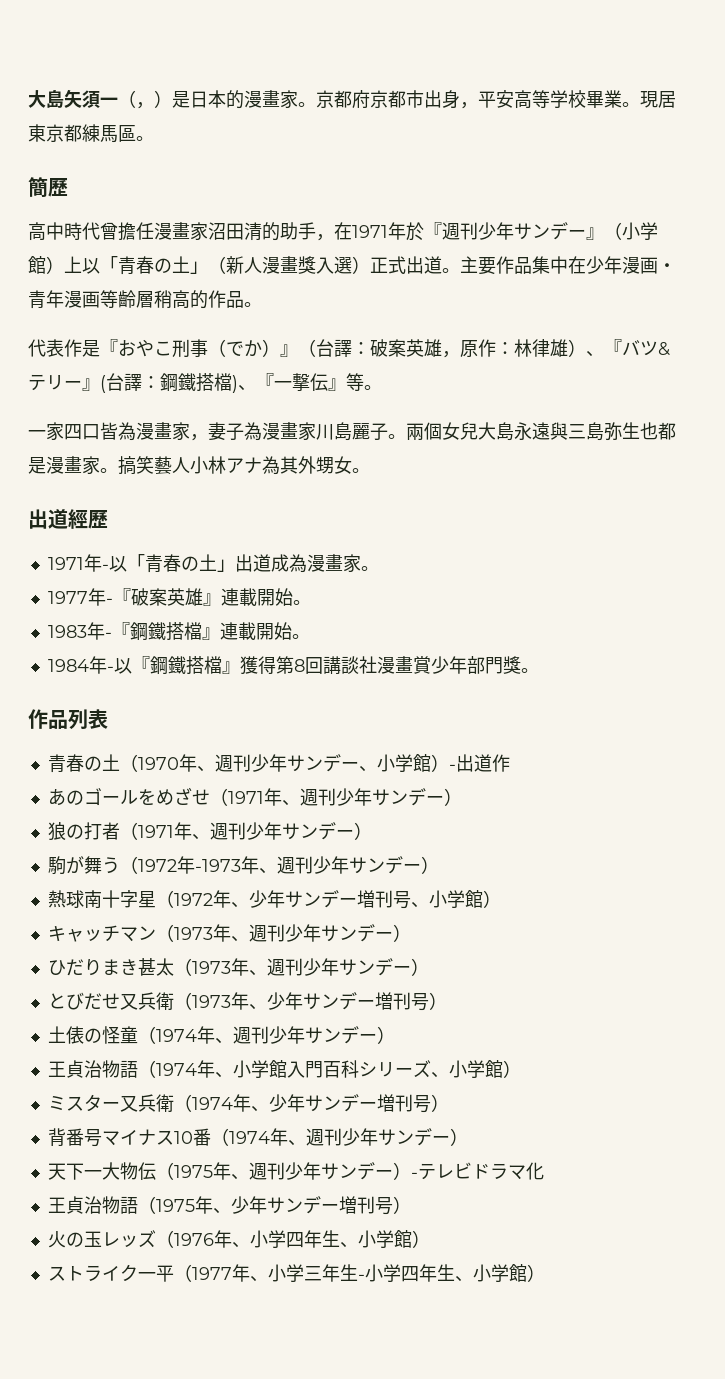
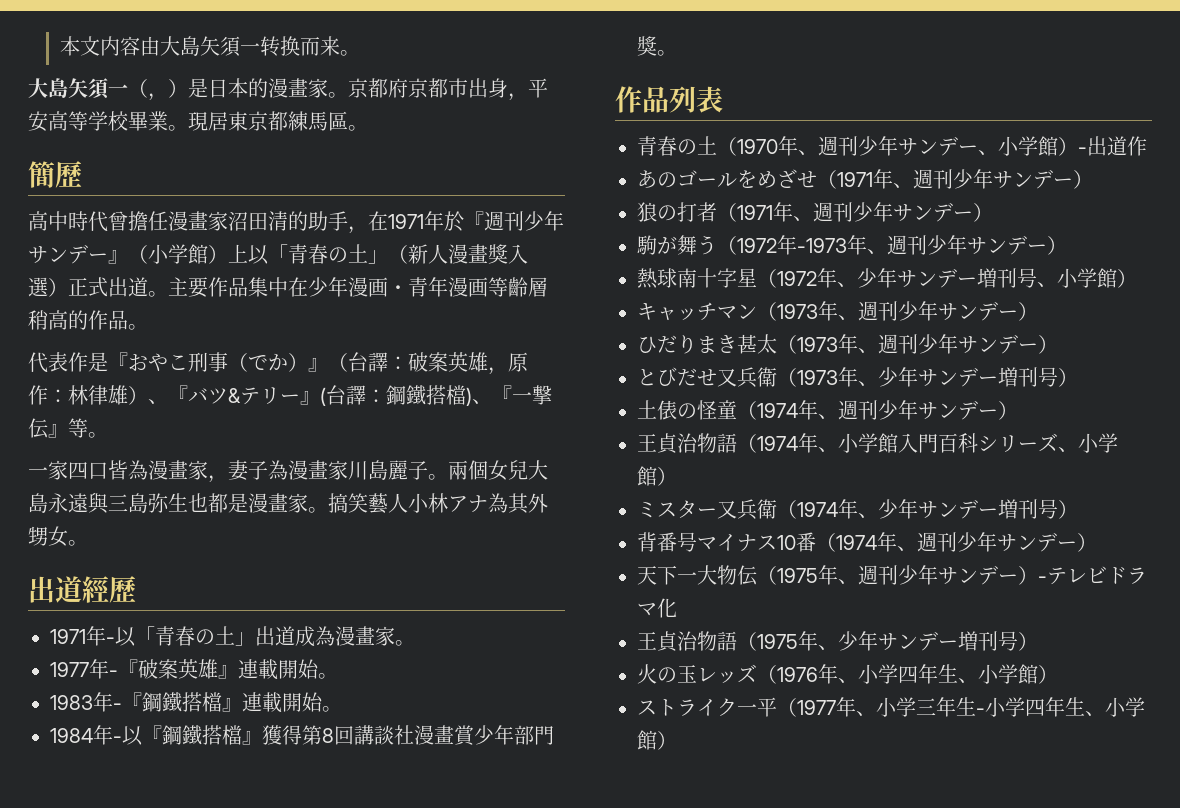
+ 本文内容由大島矢須一转换而来。

